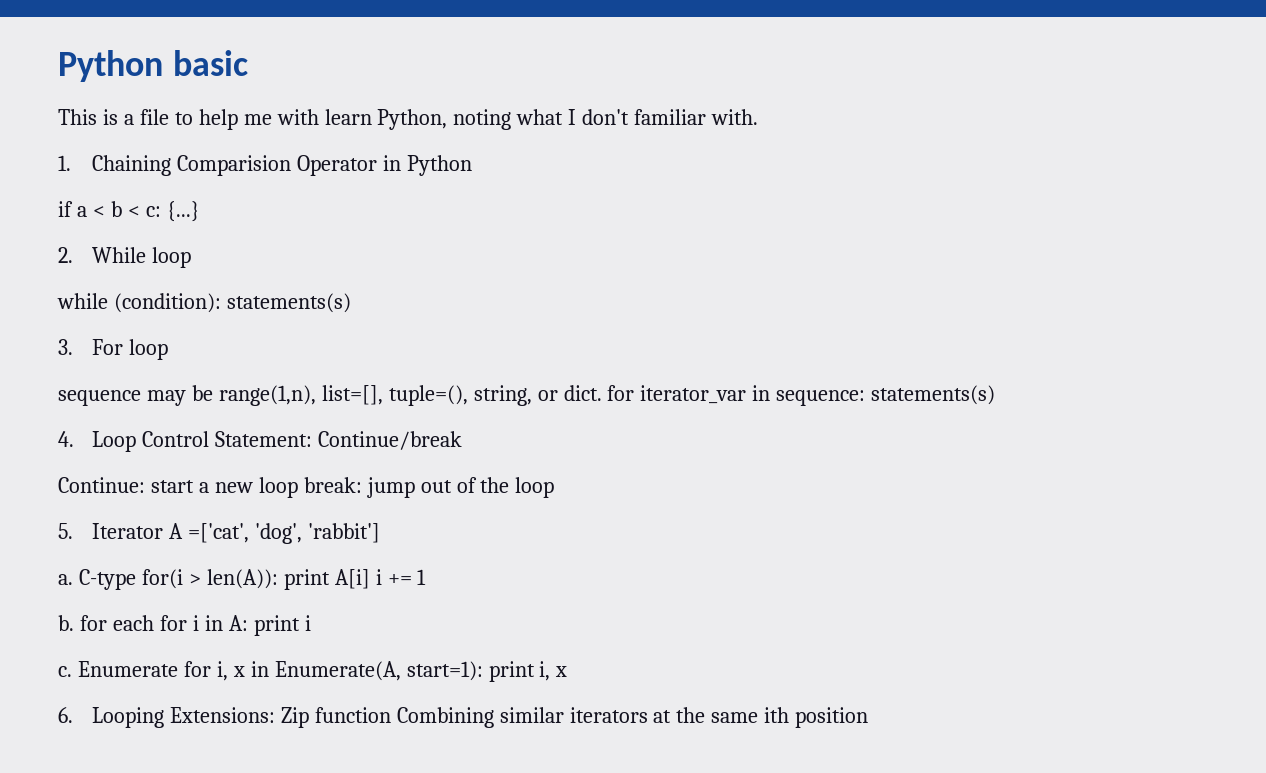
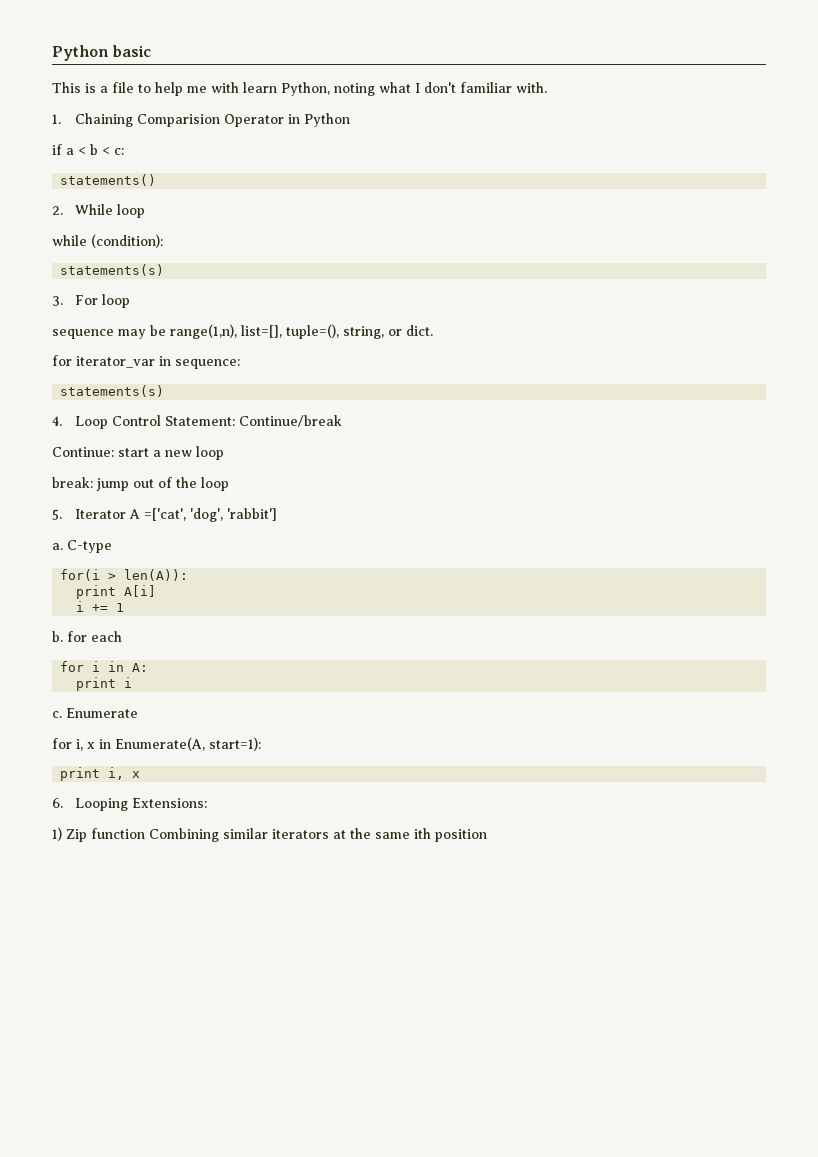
- if a < b < c: {...}
+ if a < b < c:
+ statements()
- while (condition): statements(s)
+ while (condition):
+ statements(s)
- sequence may be range(1,n), list=[], tuple=(), string, or dict. for iterator_var in sequence: statements(s)
+ sequence may be range(1,n), list=[], tuple=(), string, or dict.
+ for iterator_var in sequence:
+ statements(s)
- Continue: start a new loop break: jump out of the loop
+ Continue: start a new loop
+ break: jump out of the loop
- C-type for(i > len(A)): print A[i] i += 1
+ C-type
+ for(i > len(A)):
+ print A[i]
+ i += 1
- b. for each for i in A: print i
+ b. for each
+ for i in A:
+ print i
- Enumerate for i, x in Enumerate(A, start=1): print i, x
+ Enumerate
+ for i, x in Enumerate(A, start=1):
+ print i, x
- 6. Looping Extensions: Zip function Combining similar iterators at the same ith position
+ 6. Looping Extensions:
+ 1) Zip function Combining similar iterators at the same ith position

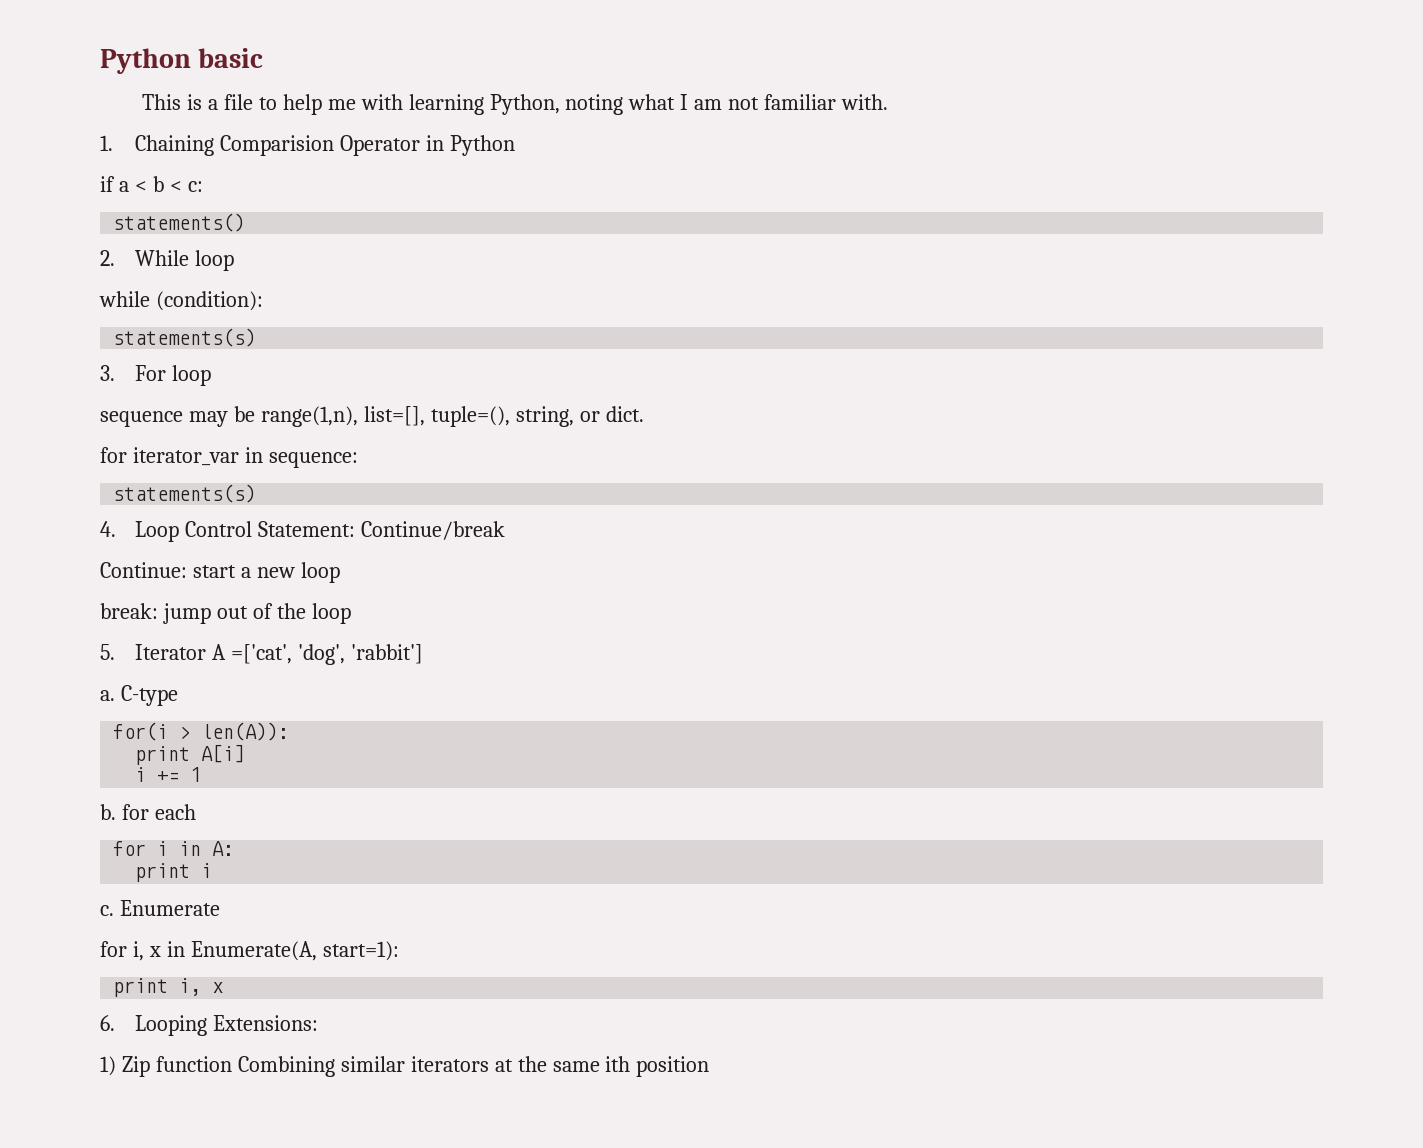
- This is a file to help me with learn Python, noting what I don't familiar with.
+ This is a file to help me with learning Python, noting what I am not familiar with.

